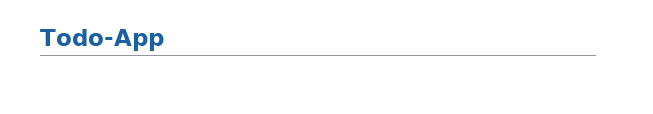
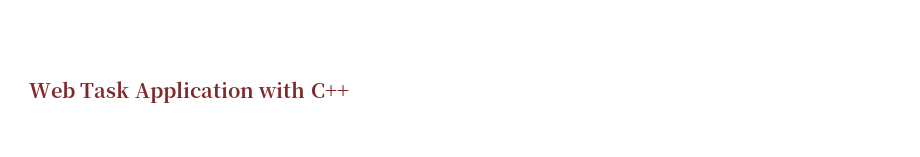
- Todo-App
+ Web Task Application with C++

